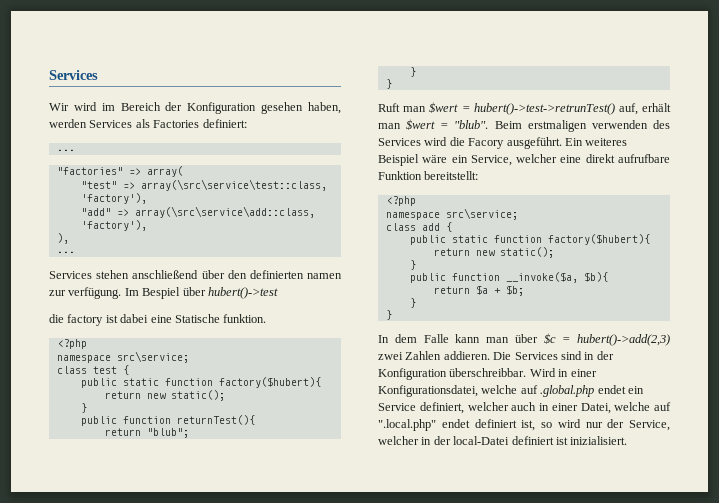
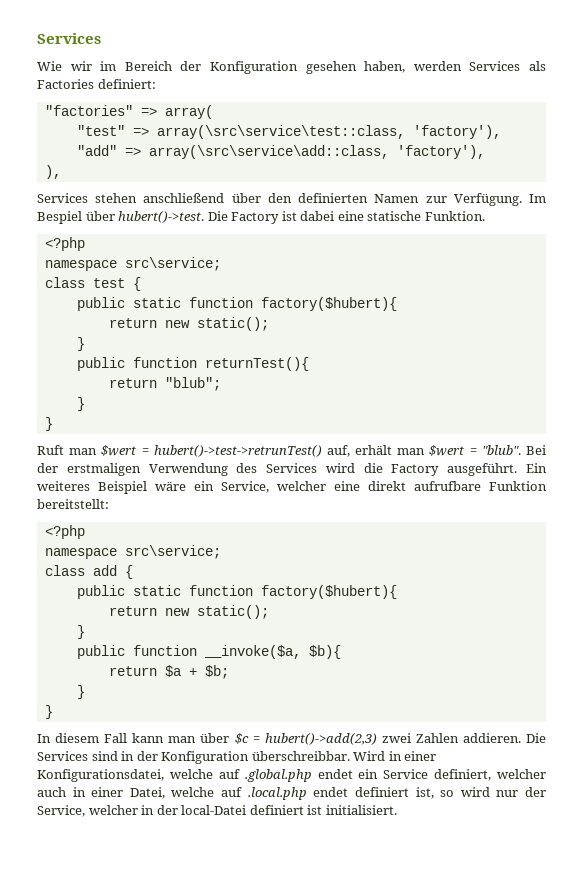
- Wir wird im Bereich der Konfiguration gesehen haben, werden Services als Factories definiert:
- ...
+ Wie wir im Bereich der Konfiguration gesehen haben, werden Services als Factories definiert:
  ),
- ...
- Services stehen anschließend über den definierten namen zur verfügung. Im Bespiel über hubert()->test
- die factory ist dabei eine Statische funktion.
+ Services stehen anschließend über den definierten Namen zur Verfügung. Im Bespiel über hubert()->test. Die Factory ist dabei eine statische Funktion.
- Beim erstmaligen verwenden des Services wird die Facory ausgeführt.
+ Bei der erstmaligen Verwendung des Services wird die Factory ausgeführt.
- In dem Falle kann man über $c = hubert()->add(2,3) zwei Zahlen addieren.
+ In diesem Fall kann man über $c = hubert()->add(2,3) zwei Zahlen addieren.
- Wird in einer Konfigurationsdatei, welche auf .global.php endet ein Service definiert, welcher auch in einer Datei, welche auf ".local.php" endet definiert ist, so wird nur der Service, welcher in der local-Datei definiert ist inizialisiert.
+ Wird in einer Konfigurationsdatei, welche auf .global.php endet ein Service definiert, welcher auch in einer Datei, welche auf .local.php endet definiert ist, so wird nur der Service, welcher in der local-Datei definiert ist initialisiert.

